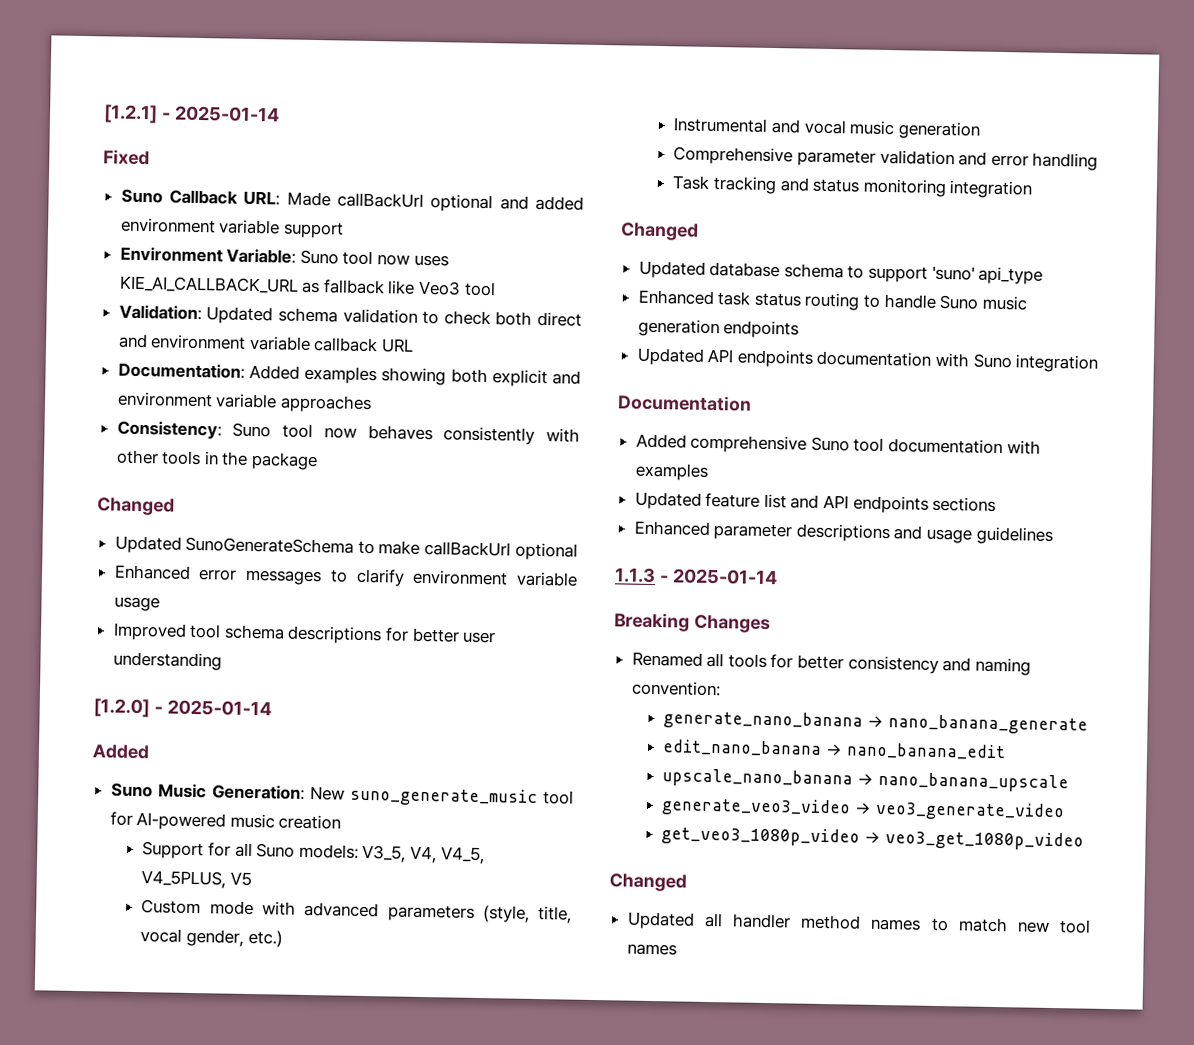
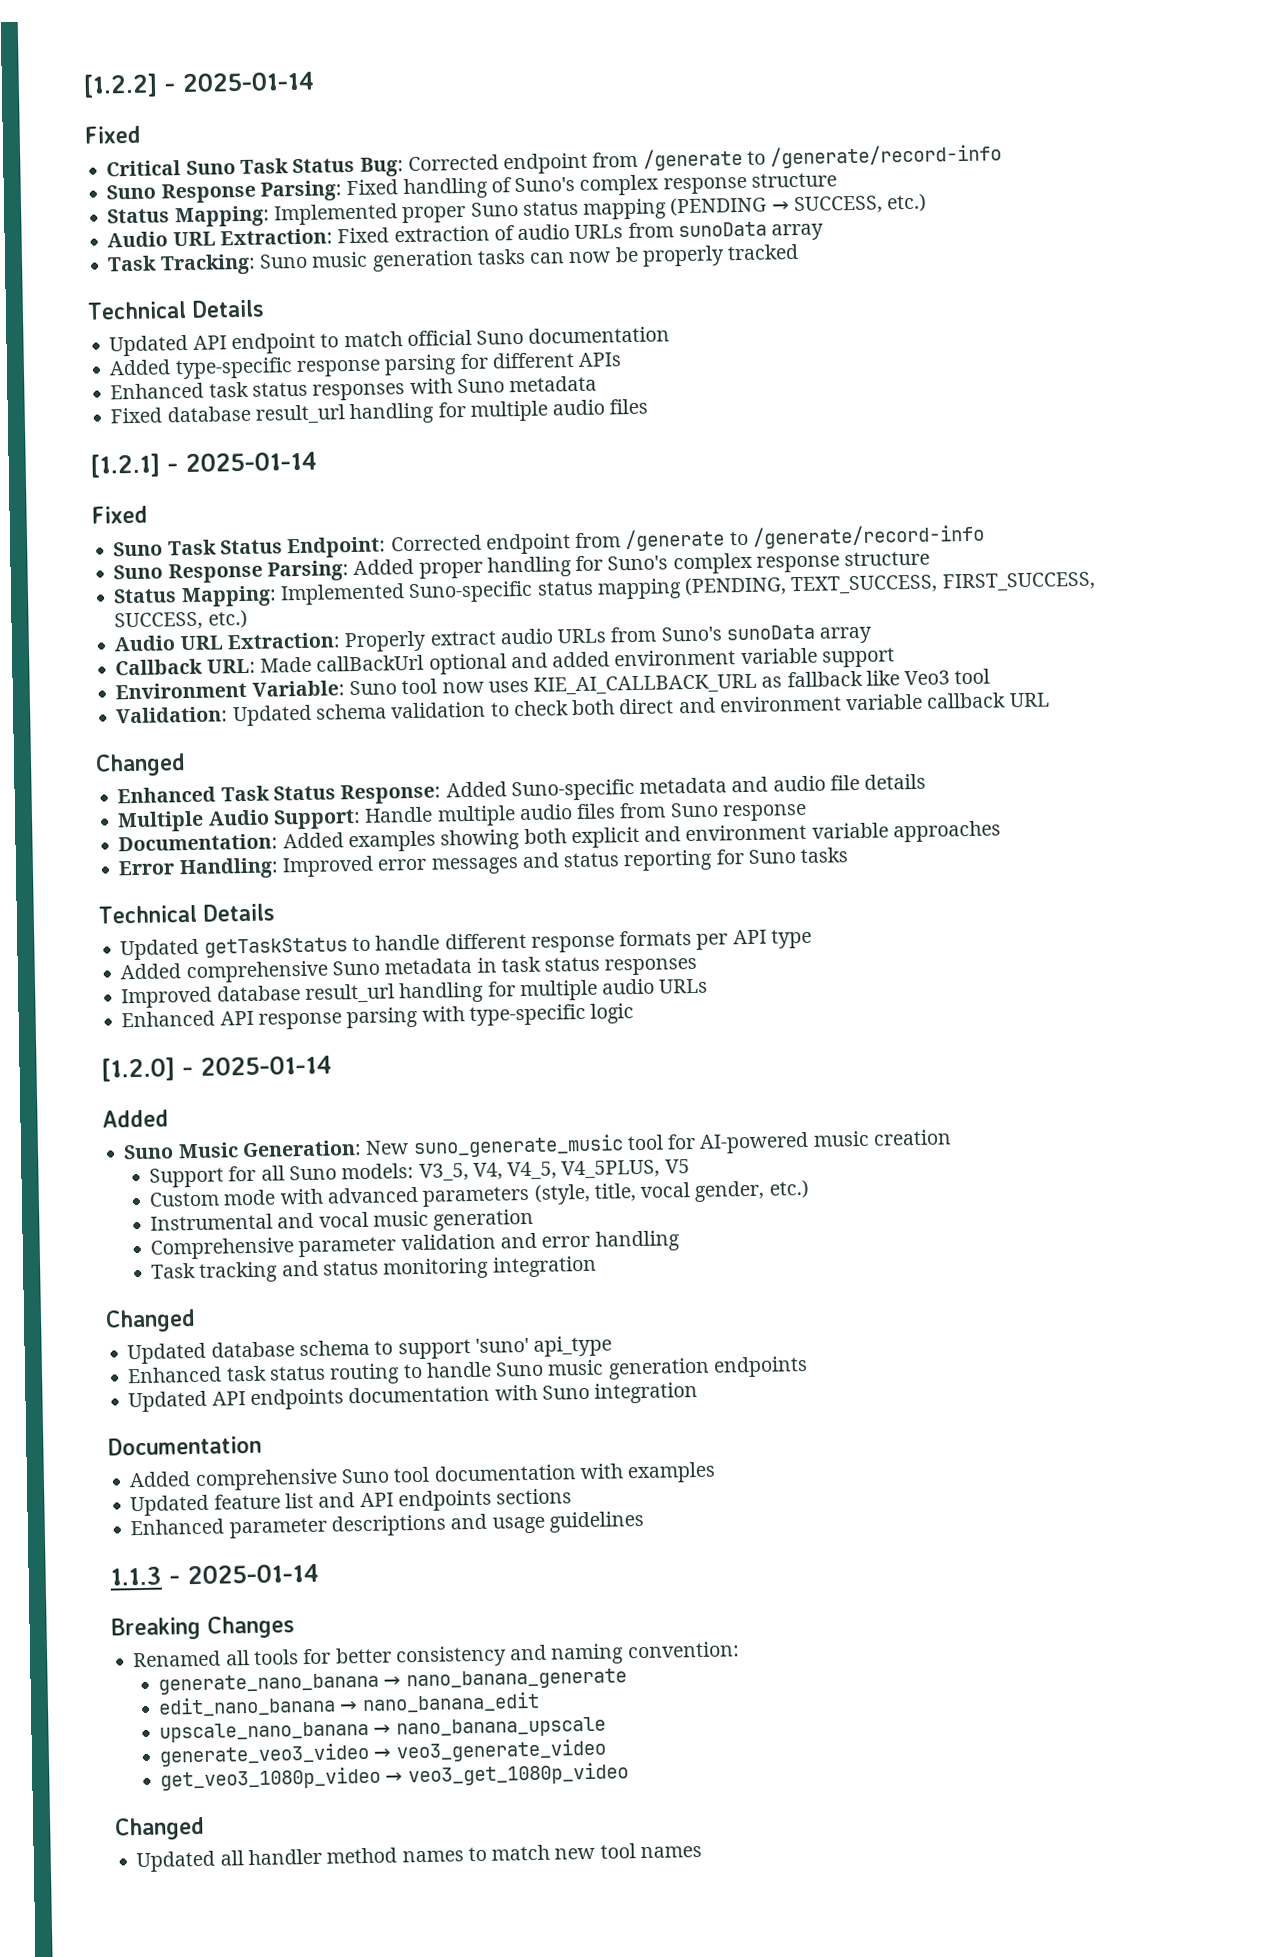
+ [1.2.2] - 2025-01-14
+ Fixed
+ Critical Suno Task Status Bug: Corrected endpoint from /generate to /generate/record-info
+ Suno Response Parsing: Fixed handling of Suno's complex response structure
+ Status Mapping: Implemented proper Suno status mapping (PENDING → SUCCESS, etc.)
+ Audio URL Extraction: Fixed extraction of audio URLs from sunoData array
+ Task Tracking: Suno music generation tasks can now be properly tracked
+ Technical Details
+ Updated API endpoint to match official Suno documentation
+ Added type-specific response parsing for different APIs
+ Enhanced task status responses with Suno metadata
+ Fixed database result_url handling for multiple audio files
- Suno Callback URL: Made callBackUrl optional and added environment variable support
+ Suno Task Status Endpoint: Corrected endpoint from /generate to /generate/record-info
+ Suno Response Parsing: Added proper handling for Suno's complex response structure
+ Status Mapping: Implemented Suno-specific status mapping (PENDING, TEXT_SUCCESS, FIRST_SUCCESS, SUCCESS, etc.)
+ Audio URL Extraction: Properly extract audio URLs from Suno's sunoData array
+ Callback URL: Made callBackUrl optional and added environment variable support
  Validation: Updated schema validation to check both direct and environment variable callback URL
+ Changed
+ Enhanced Task Status Response: Added Suno-specific metadata and audio file details
+ Multiple Audio Support: Handle multiple audio files from Suno response
- Consistency: Suno tool now behaves consistently with other tools in the package
- Changed
- Updated SunoGenerateSchema to make callBackUrl optional
- Enhanced error messages to clarify environment variable usage
- Improved tool schema descriptions for better user understanding
+ Error Handling: Improved error messages and status reporting for Suno tasks
+ Technical Details
+ Updated getTaskStatus to handle different response formats per API type
+ Added comprehensive Suno metadata in task status responses
+ Improved database result_url handling for multiple audio URLs
+ Enhanced API response parsing with type-specific logic

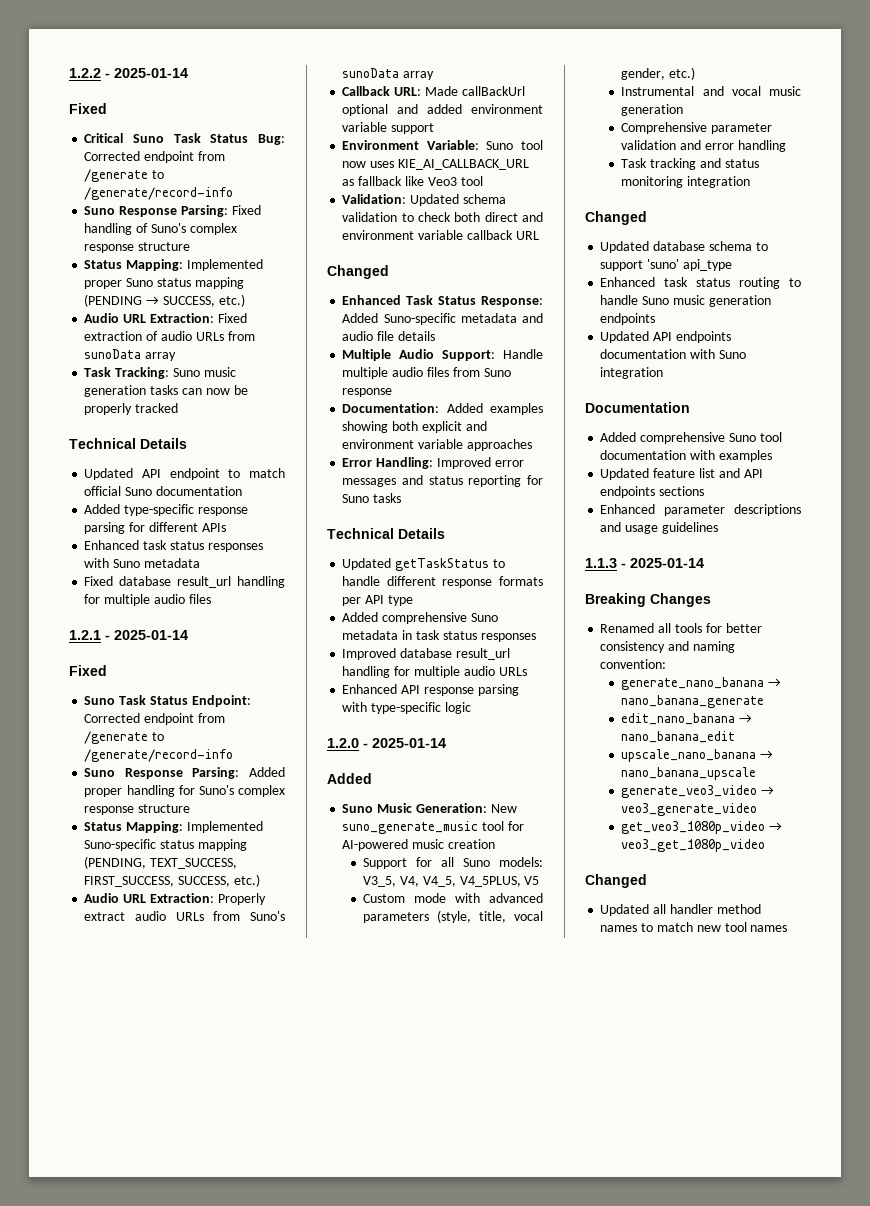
- [1.2.2] - 2025-01-14
+ 1.2.2 - 2025-01-14
- [1.2.1] - 2025-01-14
+ 1.2.1 - 2025-01-14
- [1.2.0] - 2025-01-14
+ 1.2.0 - 2025-01-14

